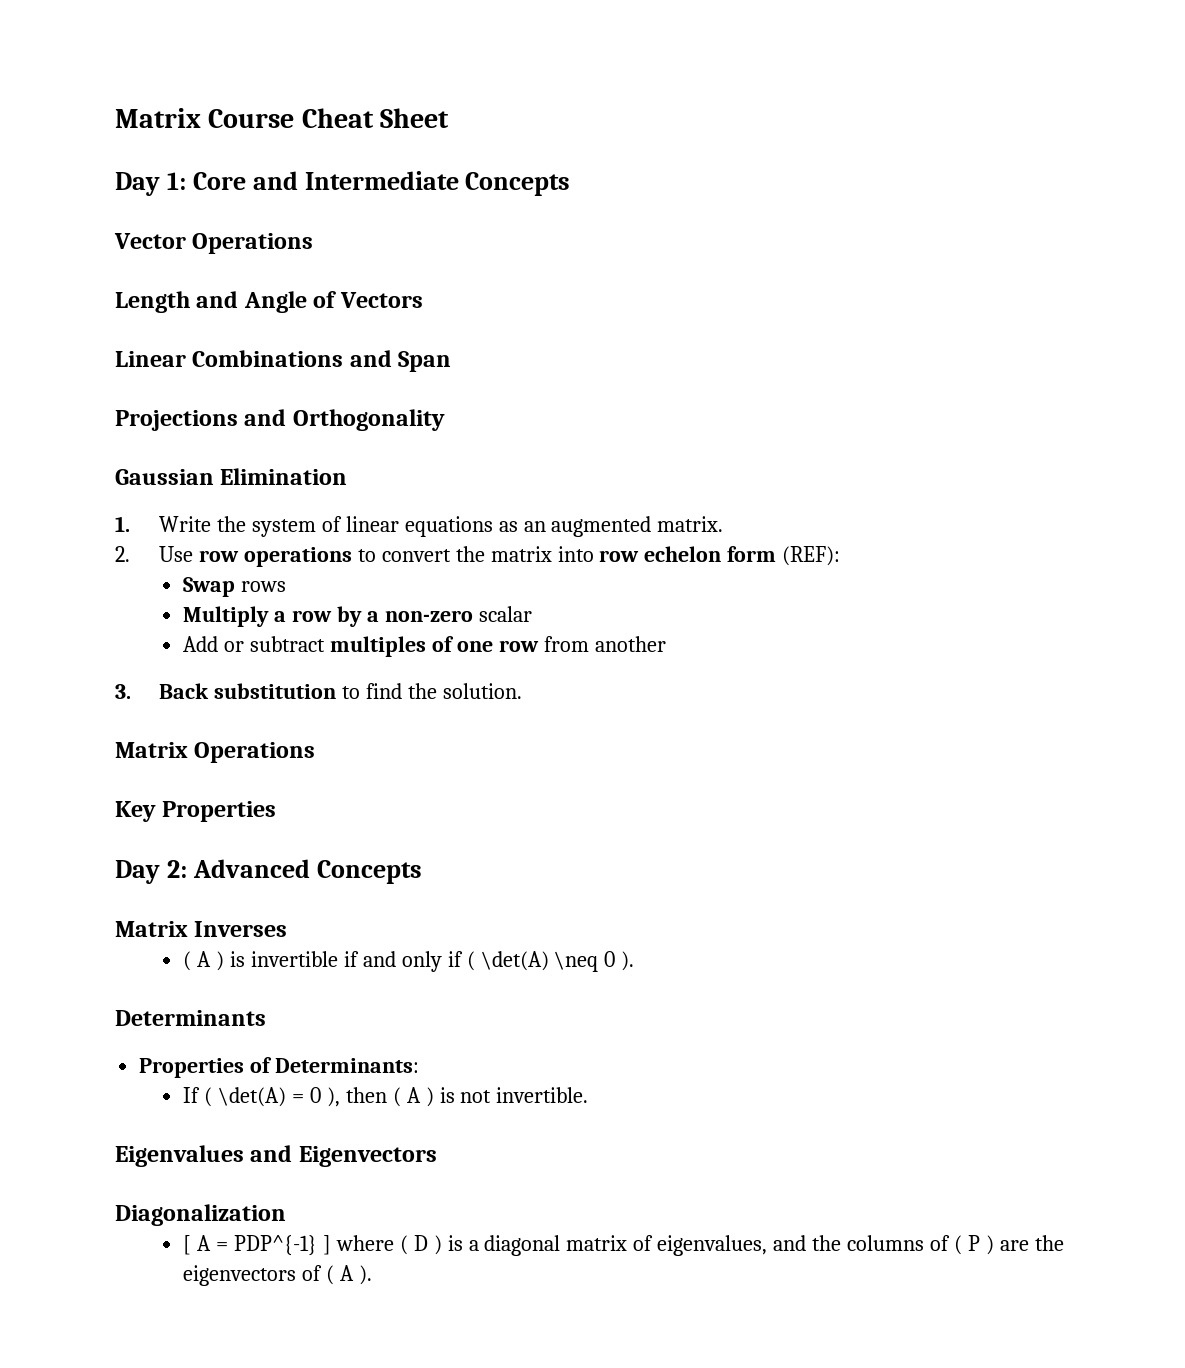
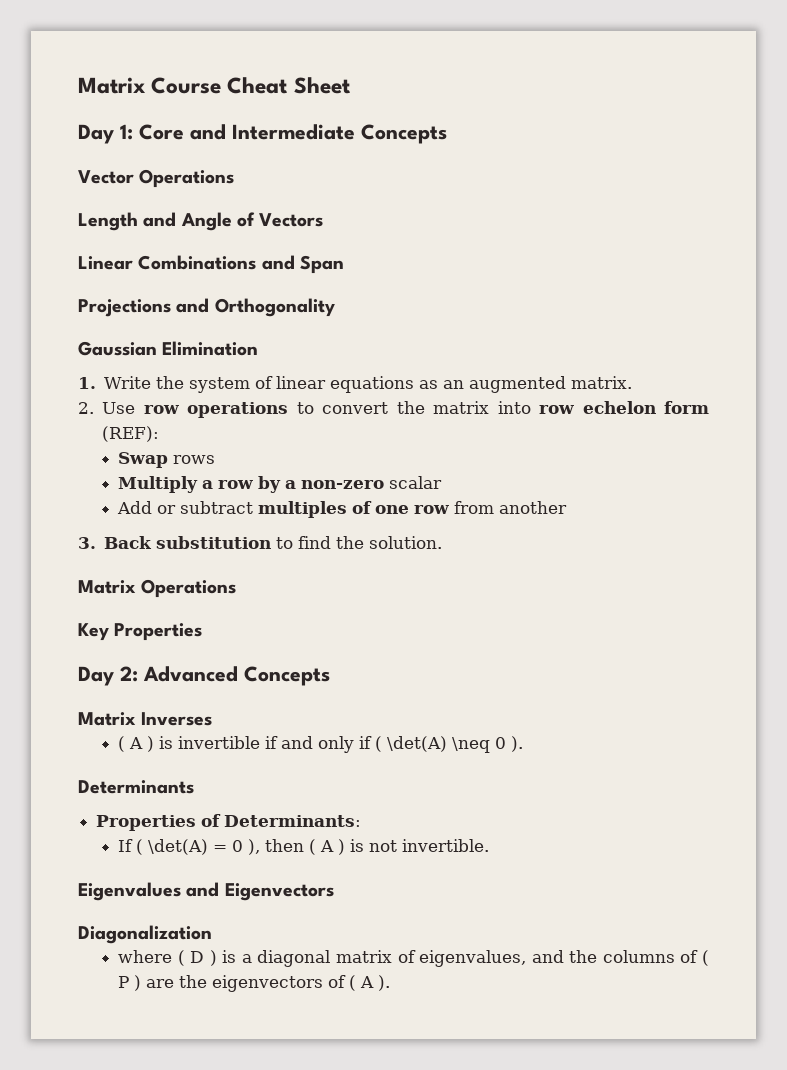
- [ A = PDP^{-1} ] where ( D ) is a diagonal matrix of eigenvalues, and the columns of ( P ) are the eigenvectors of ( A ).
+ where ( D ) is a diagonal matrix of eigenvalues, and the columns of ( P ) are the eigenvectors of ( A ).

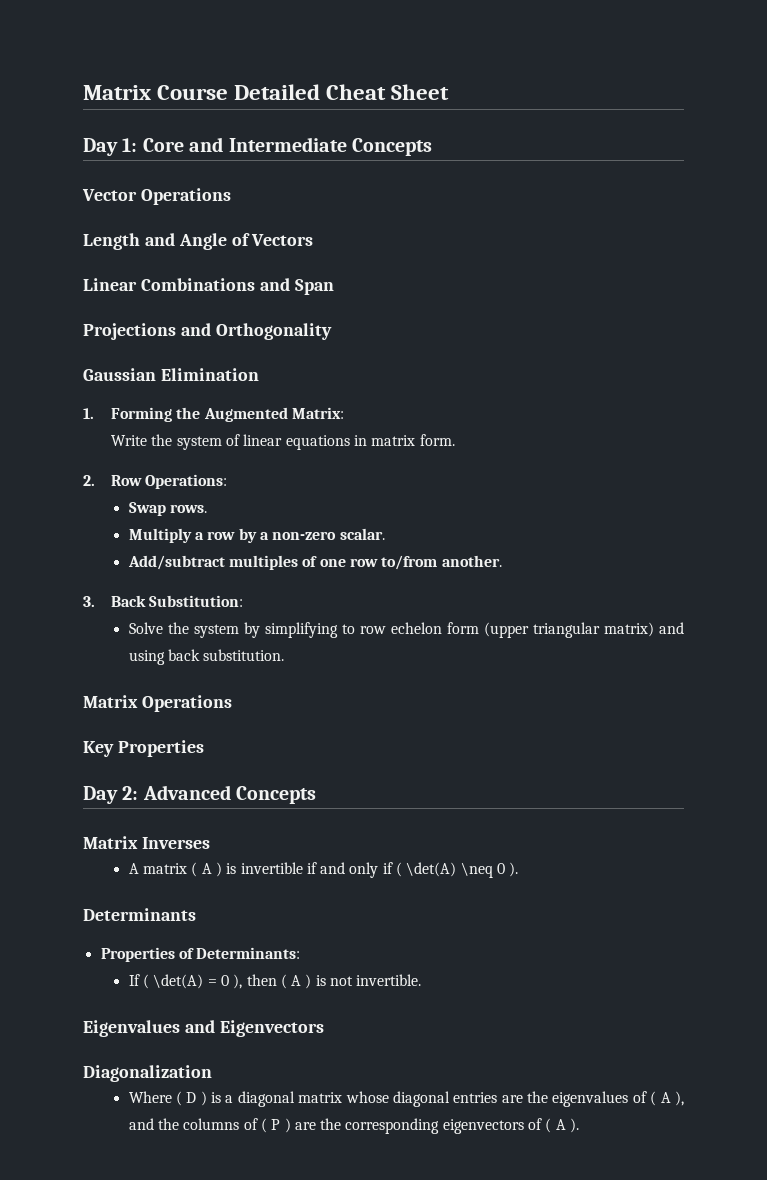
- Matrix Course Cheat Sheet
+ Matrix Course Detailed Cheat Sheet
- 1. Write the system of linear equations as an augmented matrix.
- 2. Use row operations to convert the matrix into row echelon form (REF):
+ 1. Forming the Augmented Matrix:
+ Write the system of linear equations in matrix form.
+ 2. Row Operations:
- Swap rows
+ Swap rows.
- Multiply a row by a non-zero scalar
- Add or subtract multiples of one row from another
+ Multiply a row by a non-zero scalar.
+ Add/subtract multiples of one row to/from another.
- 3. Back substitution to find the solution.
+ 3. Back Substitution:
+ Solve the system by simplifying to row echelon form (upper triangular matrix) and using back substitution.
- ( A ) is invertible if and only if ( \det(A) \neq 0 ).
+ A matrix ( A ) is invertible if and only if ( \det(A) \neq 0 ).
- where ( D ) is a diagonal matrix of eigenvalues, and the columns of ( P ) are the eigenvectors of ( A ).
+ Where ( D ) is a diagonal matrix whose diagonal entries are the eigenvalues of ( A ), and the columns of ( P ) are the corresponding eigenvectors of ( A ).

